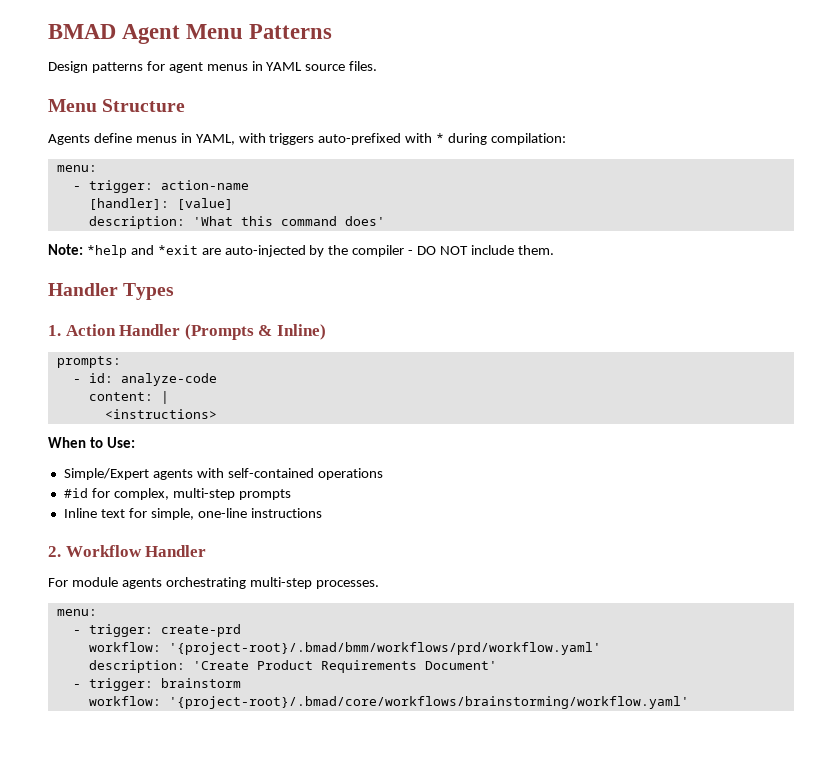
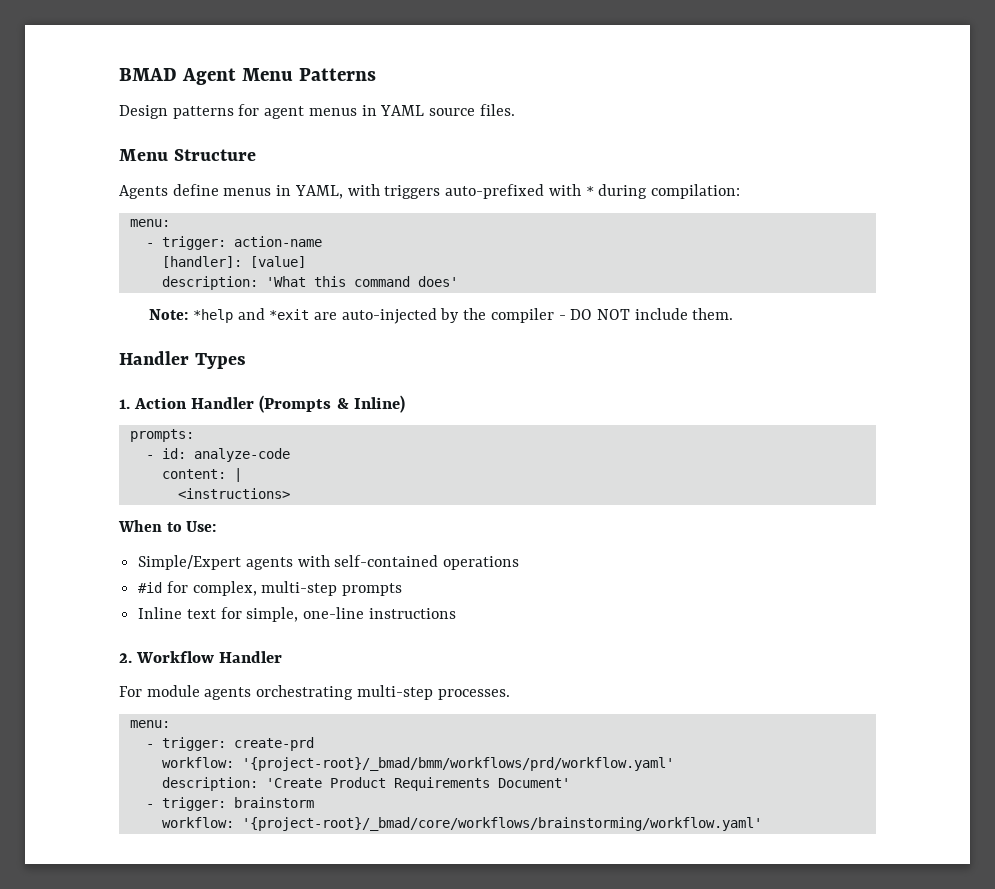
- workflow: '{project-root}/.bmad/bmm/workflows/prd/workflow.yaml'
+ workflow: '{project-root}/_bmad/bmm/workflows/prd/workflow.yaml'
- workflow: '{project-root}/.bmad/core/workflows/brainstorming/workflow.yaml'
+ workflow: '{project-root}/_bmad/core/workflows/brainstorming/workflow.yaml'

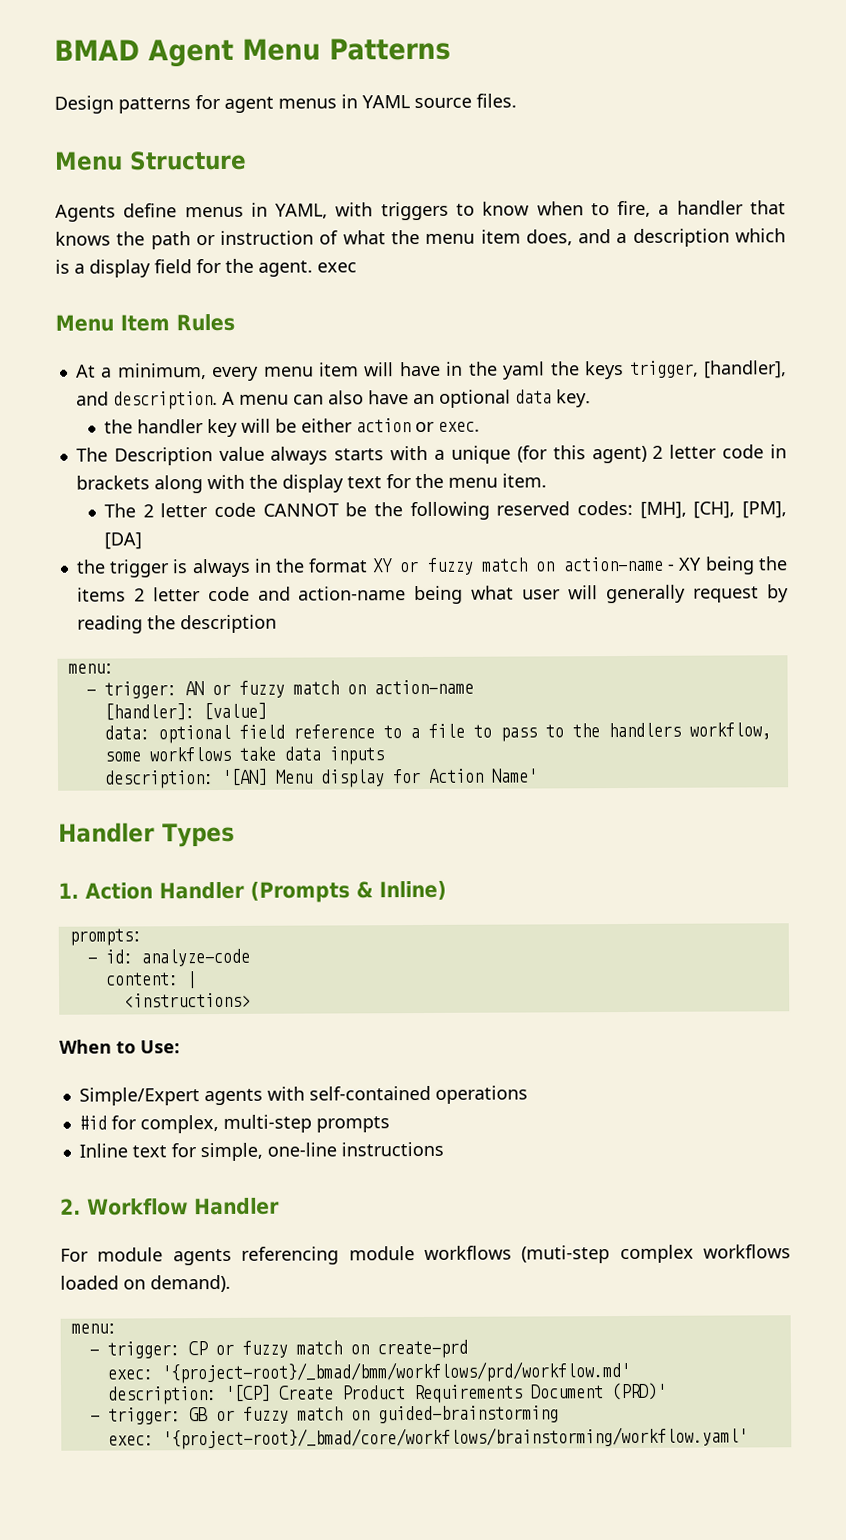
- Agents define menus in YAML, with triggers auto-prefixed with * during compilation:
+ Agents define menus in YAML, with triggers to know when to fire, a handler that knows the path or instruction of what the menu item does, and a description which is a display field for the agent. exec
+ Menu Item Rules
+ At a minimum, every menu item will have in the yaml the keys trigger, [handler], and description. A menu can also have an optional data key.
+ the handler key will be either action or exec.
+ The Description value always starts with a unique (for this agent) 2 letter code in brackets along with the display text for the menu item.
+ The 2 letter code CANNOT be the following reserved codes: [MH], [CH], [PM], [DA]
+ the trigger is always in the format XY or fuzzy match on action-name - XY being the items 2 letter code and action-name being what user will generally request by reading the description
  menu:
- - trigger: action-name
+ - trigger: AN or fuzzy match on action-name
  [handler]: [value]
- description: 'What this command does'
- Note: *help and *exit are auto-injected by the compiler - DO NOT include them.
+ data: optional field reference to a file to pass to the handlers workflow, some workflows take data inputs
+ description: '[AN] Menu display for Action Name'
- For module agents orchestrating multi-step processes.
+ For module agents referencing module workflows (muti-step complex workflows loaded on demand).
  menu:
- - trigger: create-prd
+ - trigger: CP or fuzzy match on create-prd
- workflow: '{project-root}/_bmad/bmm/workflows/prd/workflow.yaml'
- description: 'Create Product Requirements Document'
- - trigger: brainstorm
- workflow: '{project-root}/_bmad/core/workflows/brainstorming/workflow.yaml'
+ exec: '{project-root}/_bmad/bmm/workflows/prd/workflow.md'
+ description: '[CP] Create Product Requirements Document (PRD)'
+ - trigger: GB or fuzzy match on guided-brainstorming
+ exec: '{project-root}/_bmad/core/workflows/brainstorming/workflow.yaml'

